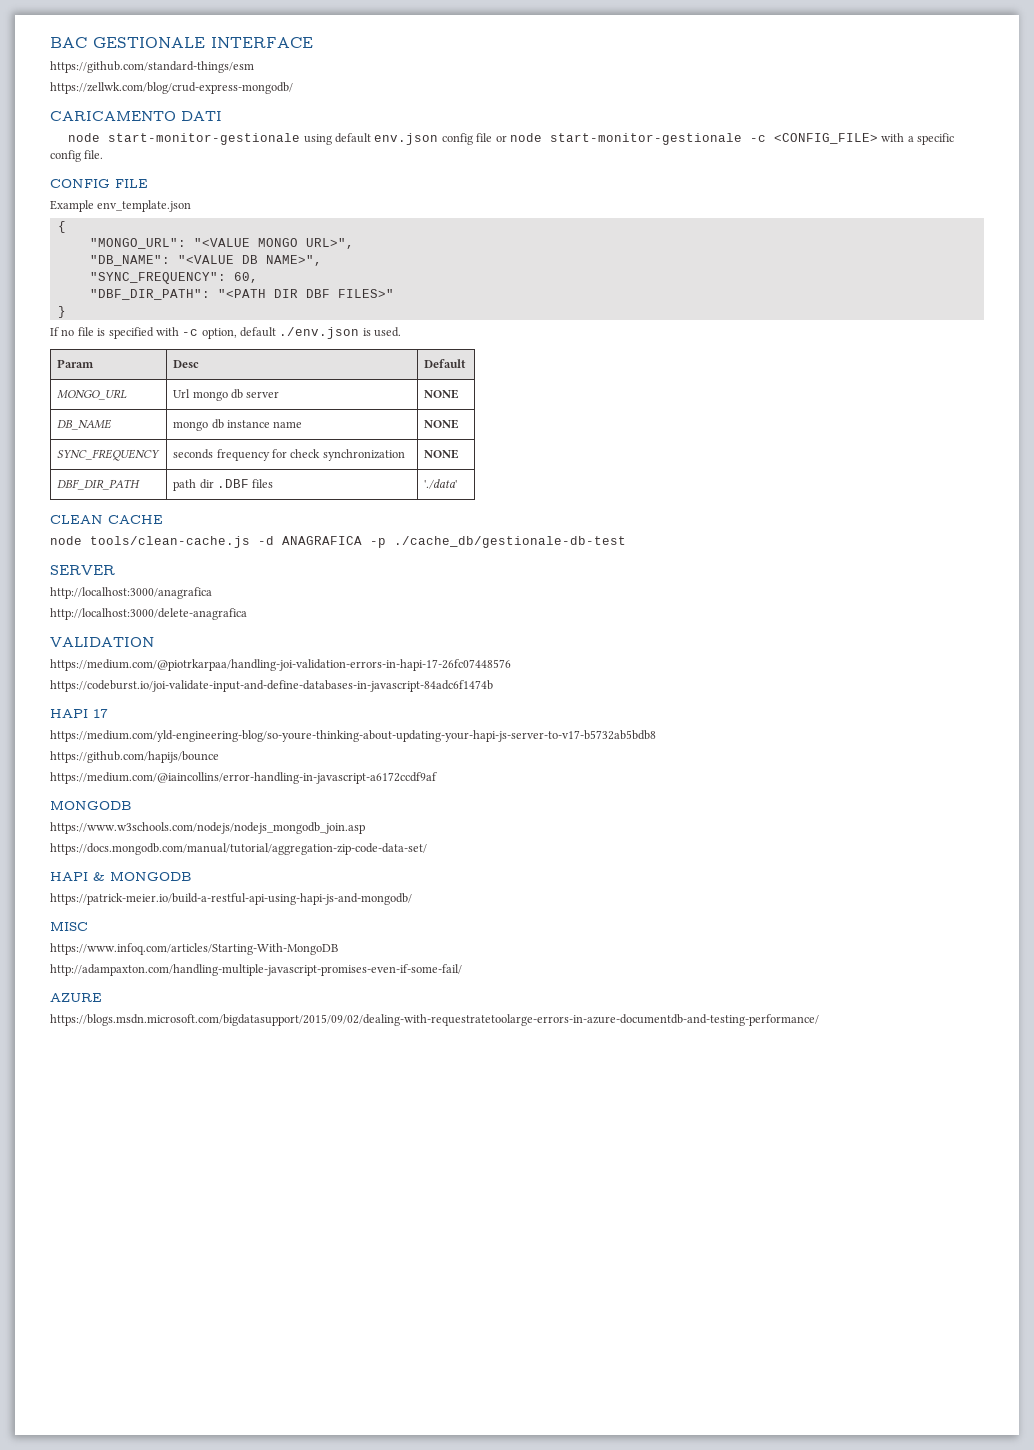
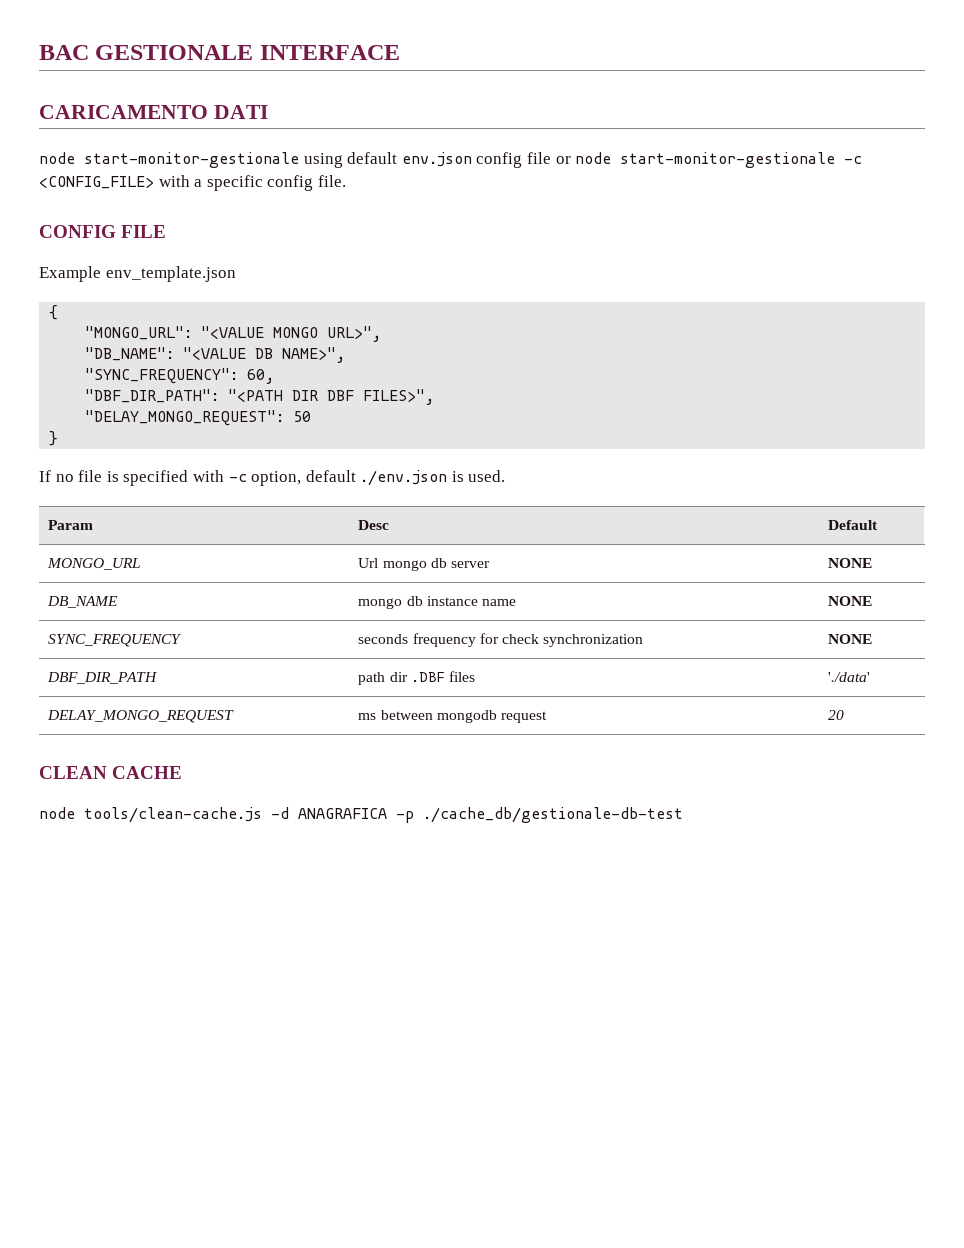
- https://github.com/standard-things/esm
- https://zellwk.com/blog/crud-express-mongodb/
- "DBF_DIR_PATH": "<PATH DIR DBF FILES>"
+ "DBF_DIR_PATH": "<PATH DIR DBF FILES>",
+ "DELAY_MONGO_REQUEST": 50
+ DELAY_MONGO_REQUEST | ms between mongodb request | 20
- SERVER
- http://localhost:3000/anagrafica
- http://localhost:3000/delete-anagrafica
- VALIDATION
- https://medium.com/@piotrkarpaa/handling-joi-validation-errors-in-hapi-17-26fc07448576
- https://codeburst.io/joi-validate-input-and-define-databases-in-javascript-84adc6f1474b
- HAPI 17
- https://medium.com/yld-engineering-blog/so-youre-thinking-about-updating-your-hapi-js-server-to-v17-b5732ab5bdb8
- https://github.com/hapijs/bounce
- https://medium.com/@iaincollins/error-handling-in-javascript-a6172ccdf9af
- MONGODB
- https://www.w3schools.com/nodejs/nodejs_mongodb_join.asp
- https://docs.mongodb.com/manual/tutorial/aggregation-zip-code-data-set/
- HAPI & MONGODB
- https://patrick-meier.io/build-a-restful-api-using-hapi-js-and-mongodb/
- MISC
- https://www.infoq.com/articles/Starting-With-MongoDB
- http://adampaxton.com/handling-multiple-javascript-promises-even-if-some-fail/
- AZURE
- https://blogs.msdn.microsoft.com/bigdatasupport/2015/09/02/dealing-with-requestratetoolarge-errors-in-azure-documentdb-and-testing-performance/

